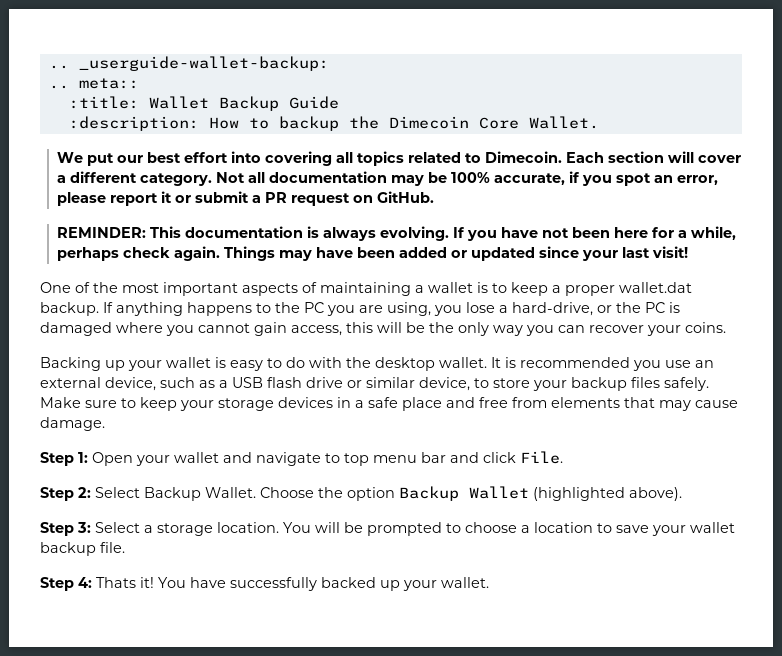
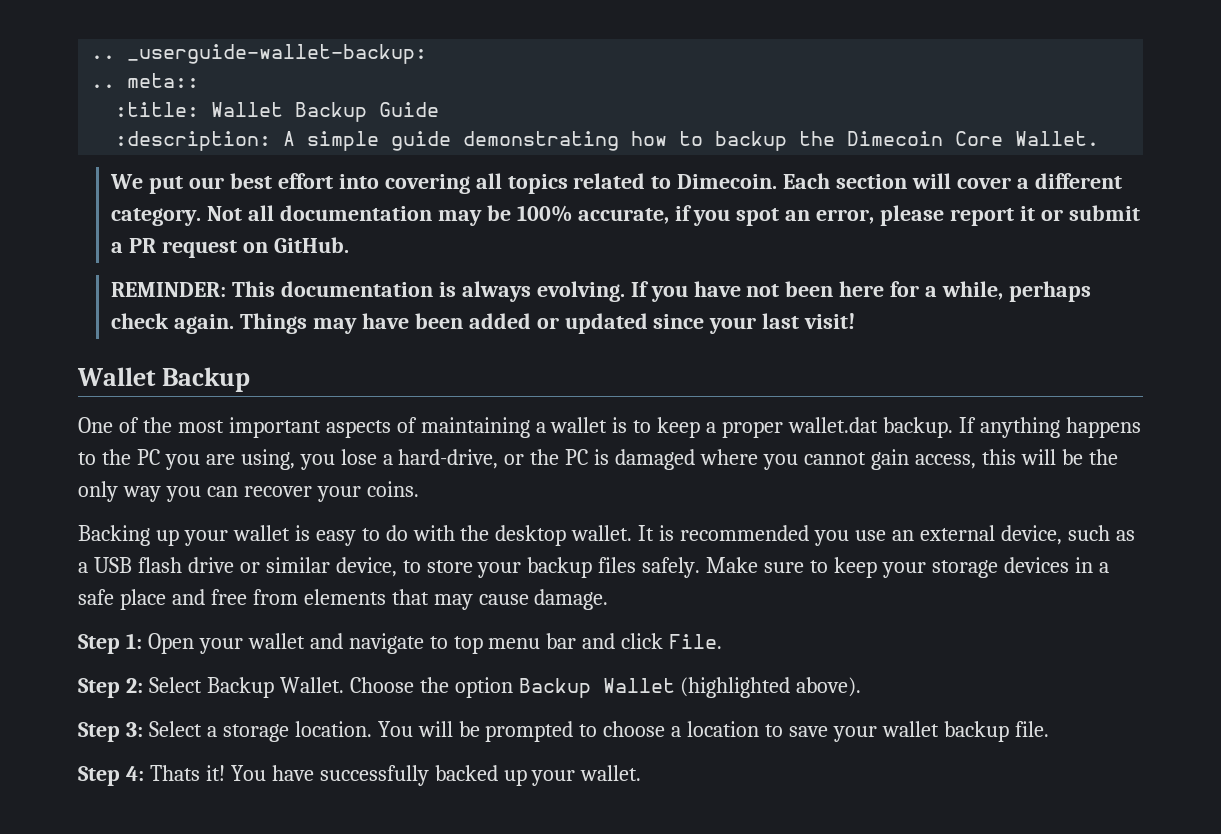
- :description: How to backup the Dimecoin Core Wallet.
+ :description: A simple guide demonstrating how to backup the Dimecoin Core Wallet.
  Things may have been added or updated since your last visit!
+ Wallet Backup

